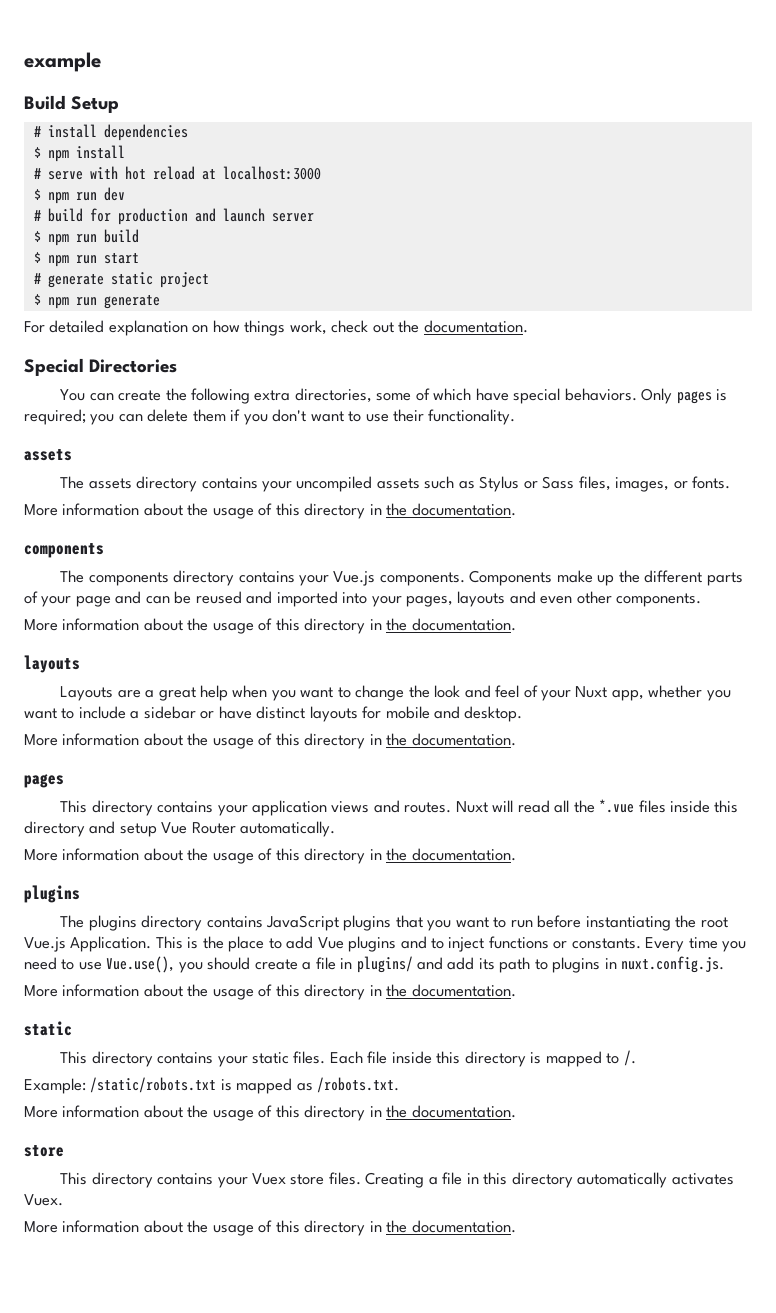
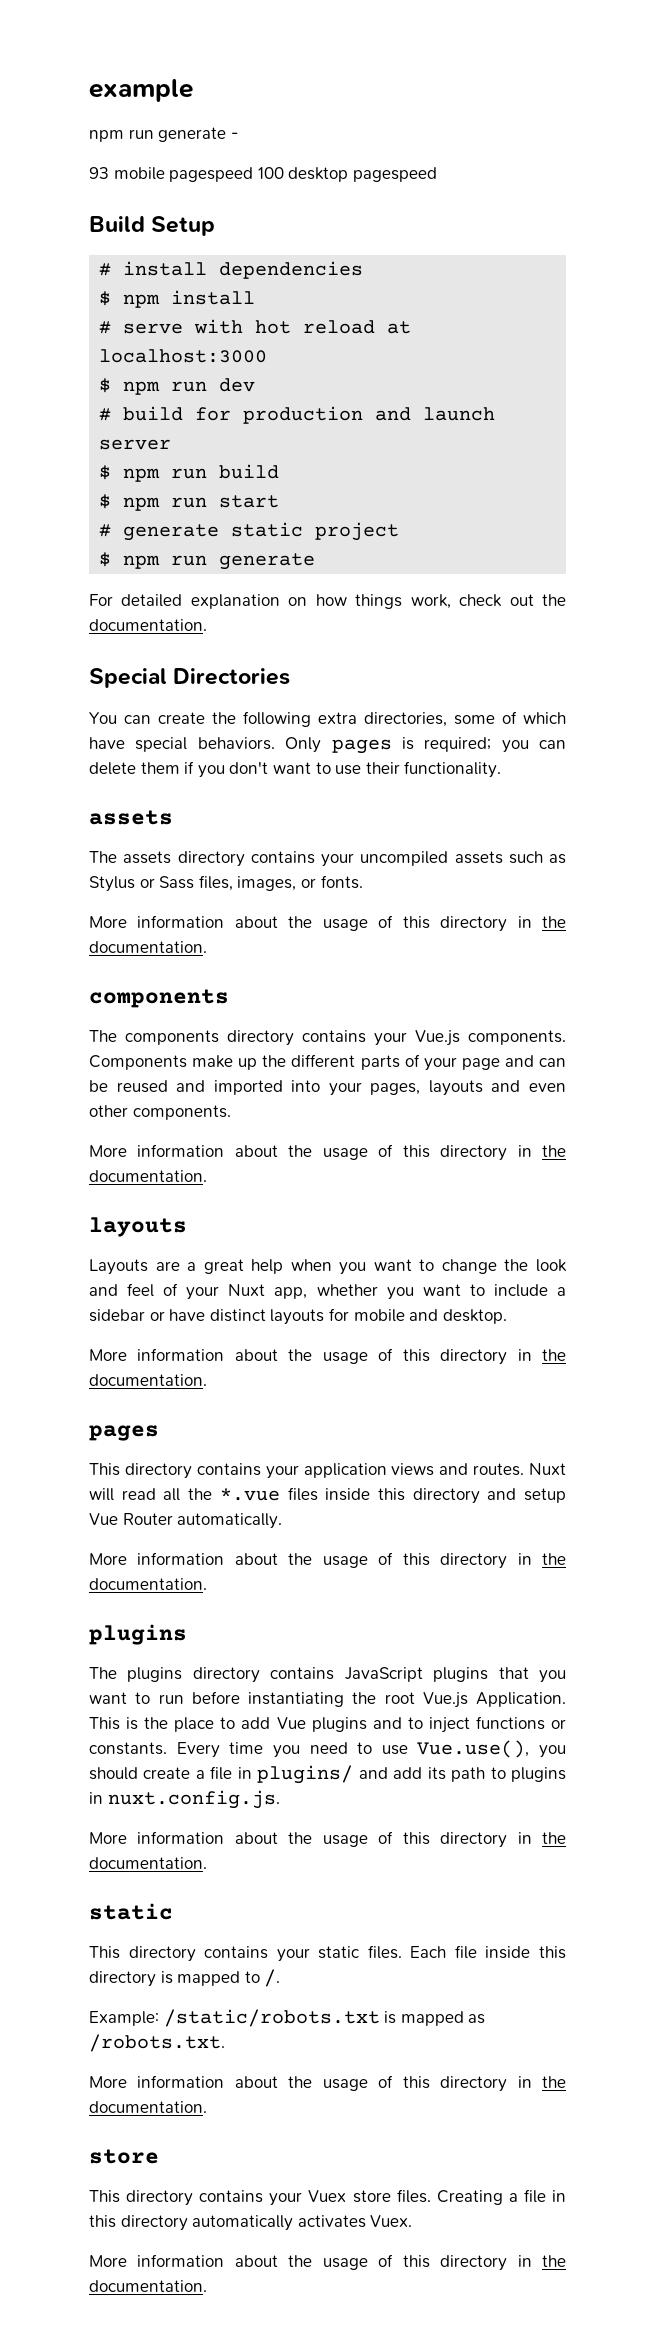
+ npm run generate -
+ 93 mobile pagespeed 100 desktop pagespeed

